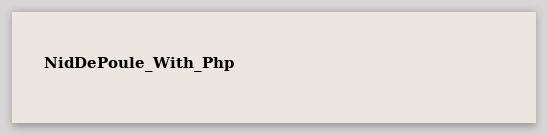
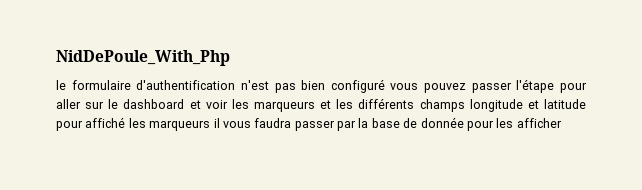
+ le formulaire d'authentification n'est pas bien configuré vous pouvez passer l'étape pour aller sur le dashboard et voir les marqueurs et les différents champs longitude et latitude pour affiché les marqueurs il vous faudra passer par la base de donnée pour les afficher

